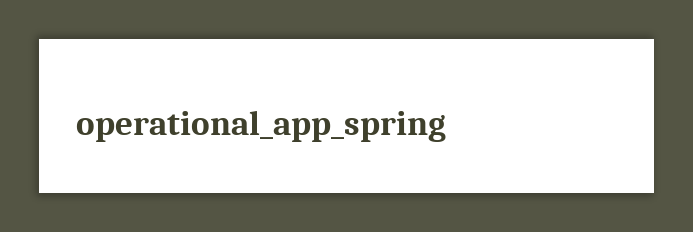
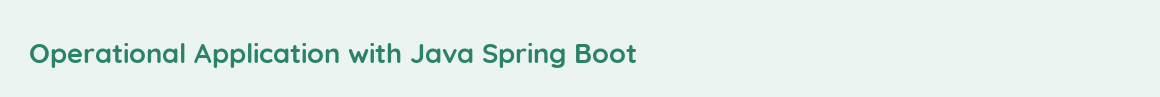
- operational_app_spring
+ Operational Application with Java Spring Boot

